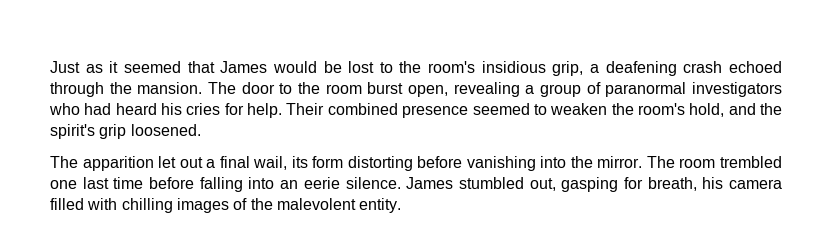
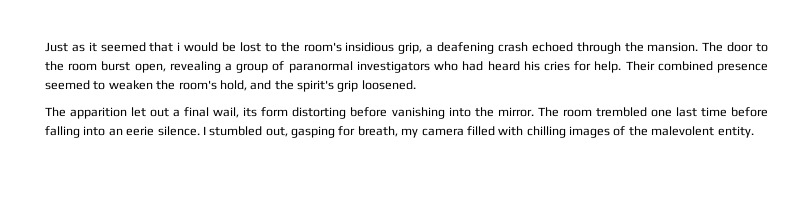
- Just as it seemed that James would be lost to the room's insidious grip, a deafening crash echoed through the mansion.
+ Just as it seemed that i would be lost to the room's insidious grip, a deafening crash echoed through the mansion.
- James stumbled out, gasping for breath, his camera filled with chilling images of the malevolent entity.
+ I stumbled out, gasping for breath, my camera filled with chilling images of the malevolent entity.

